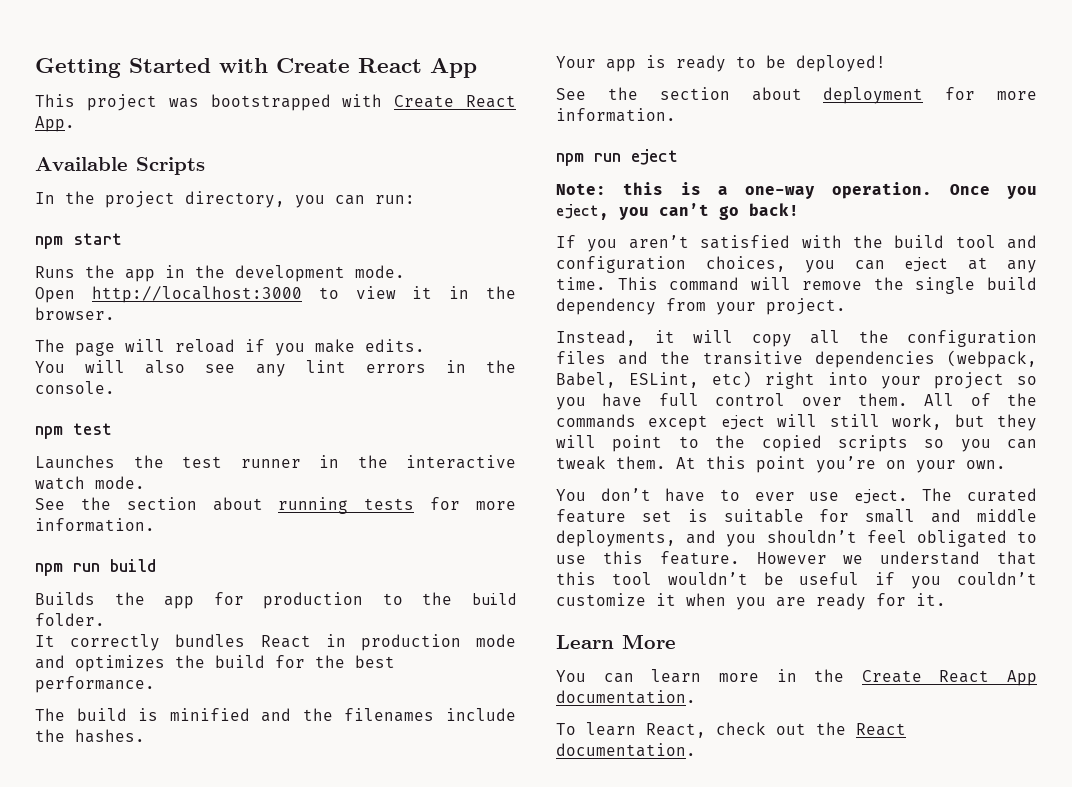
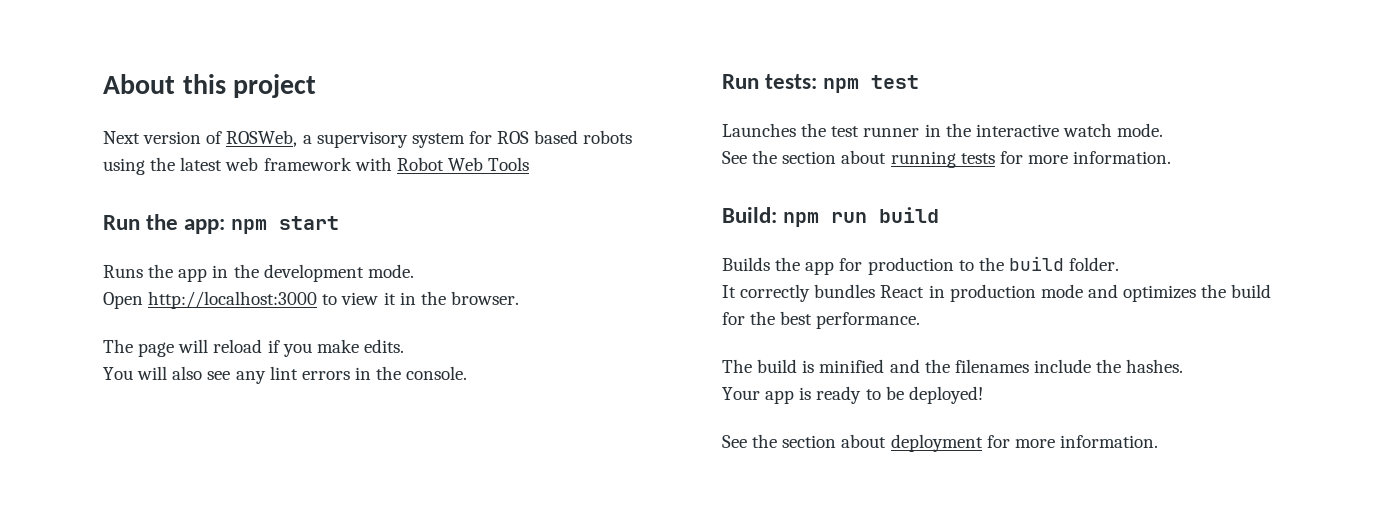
- Getting Started with Create React App
- This project was bootstrapped with Create React App.
- Available Scripts
- In the project directory, you can run:
- npm start
+ About this project
+ Next version of ROSWeb, a supervisory system for ROS based robots using the latest web framework with Robot Web Tools
+ Run the app: npm start
- npm test
+ Run tests: npm test
- npm run build
+ Build: npm run build
- npm run eject
- Note: this is a one-way operation. Once you eject, you can’t go back!
- If you aren’t satisfied with the build tool and configuration choices, you can eject at any time. This command will remove the single build dependency from your project.
- Instead, it will copy all the configuration files and the transitive dependencies (webpack, Babel, ESLint, etc) right into your project so you have full control over them. All of the commands except eject will still work, but they will point to the copied scripts so you can tweak them. At this point you’re on your own.
- You don’t have to ever use eject. The curated feature set is suitable for small and middle deployments, and you shouldn’t feel obligated to use this feature. However we understand that this tool wouldn’t be useful if you couldn’t customize it when you are ready for it.
- Learn More
- You can learn more in the Create React App documentation.
- To learn React, check out the React documentation.

